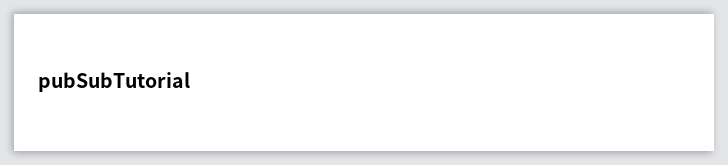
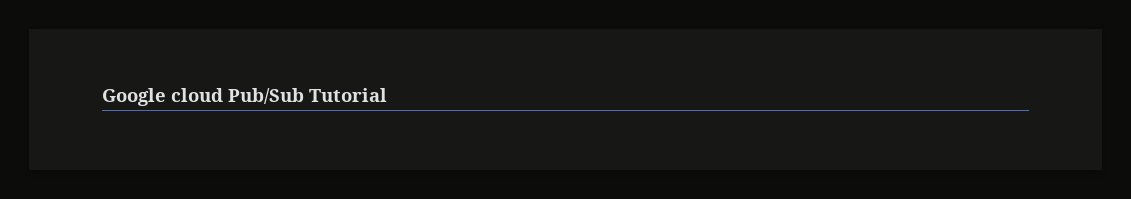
- pubSubTutorial
+ Google cloud Pub/Sub Tutorial

